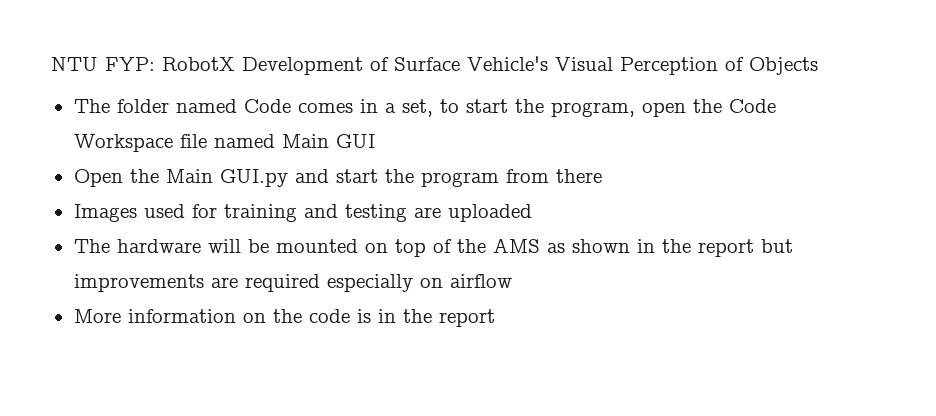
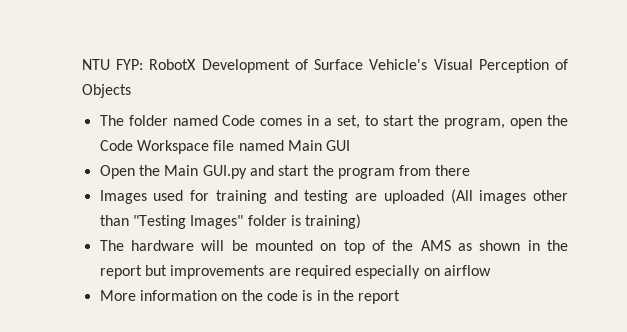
- Images used for training and testing are uploaded
+ Images used for training and testing are uploaded (All images other than "Testing Images" folder is training)

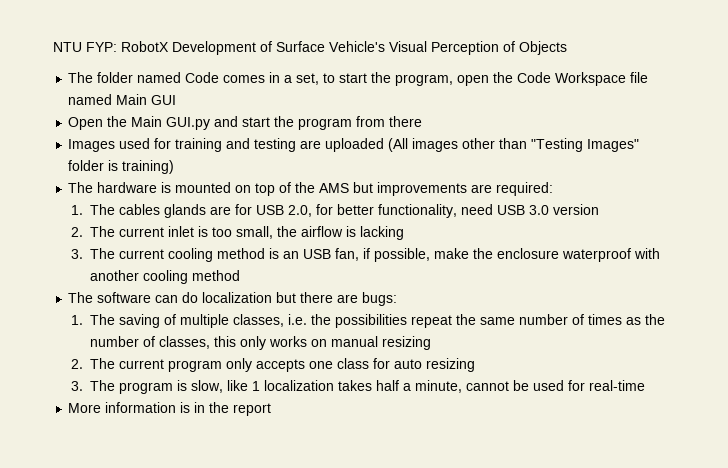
- The hardware will be mounted on top of the AMS as shown in the report but improvements are required especially on airflow
+ The hardware is mounted on top of the AMS but improvements are required:
+ 1. The cables glands are for USB 2.0, for better functionality, need USB 3.0 version
+ 2. The current inlet is too small, the airflow is lacking
+ 3. The current cooling method is an USB fan, if possible, make the enclosure waterproof with another cooling method
+ The software can do localization but there are bugs:
+ 1. The saving of multiple classes, i.e. the possibilities repeat the same number of times as the number of classes, this only works on manual resizing
+ 2. The current program only accepts one class for auto resizing
+ 3. The program is slow, like 1 localization takes half a minute, cannot be used for real-time
- More information on the code is in the report
+ More information is in the report

